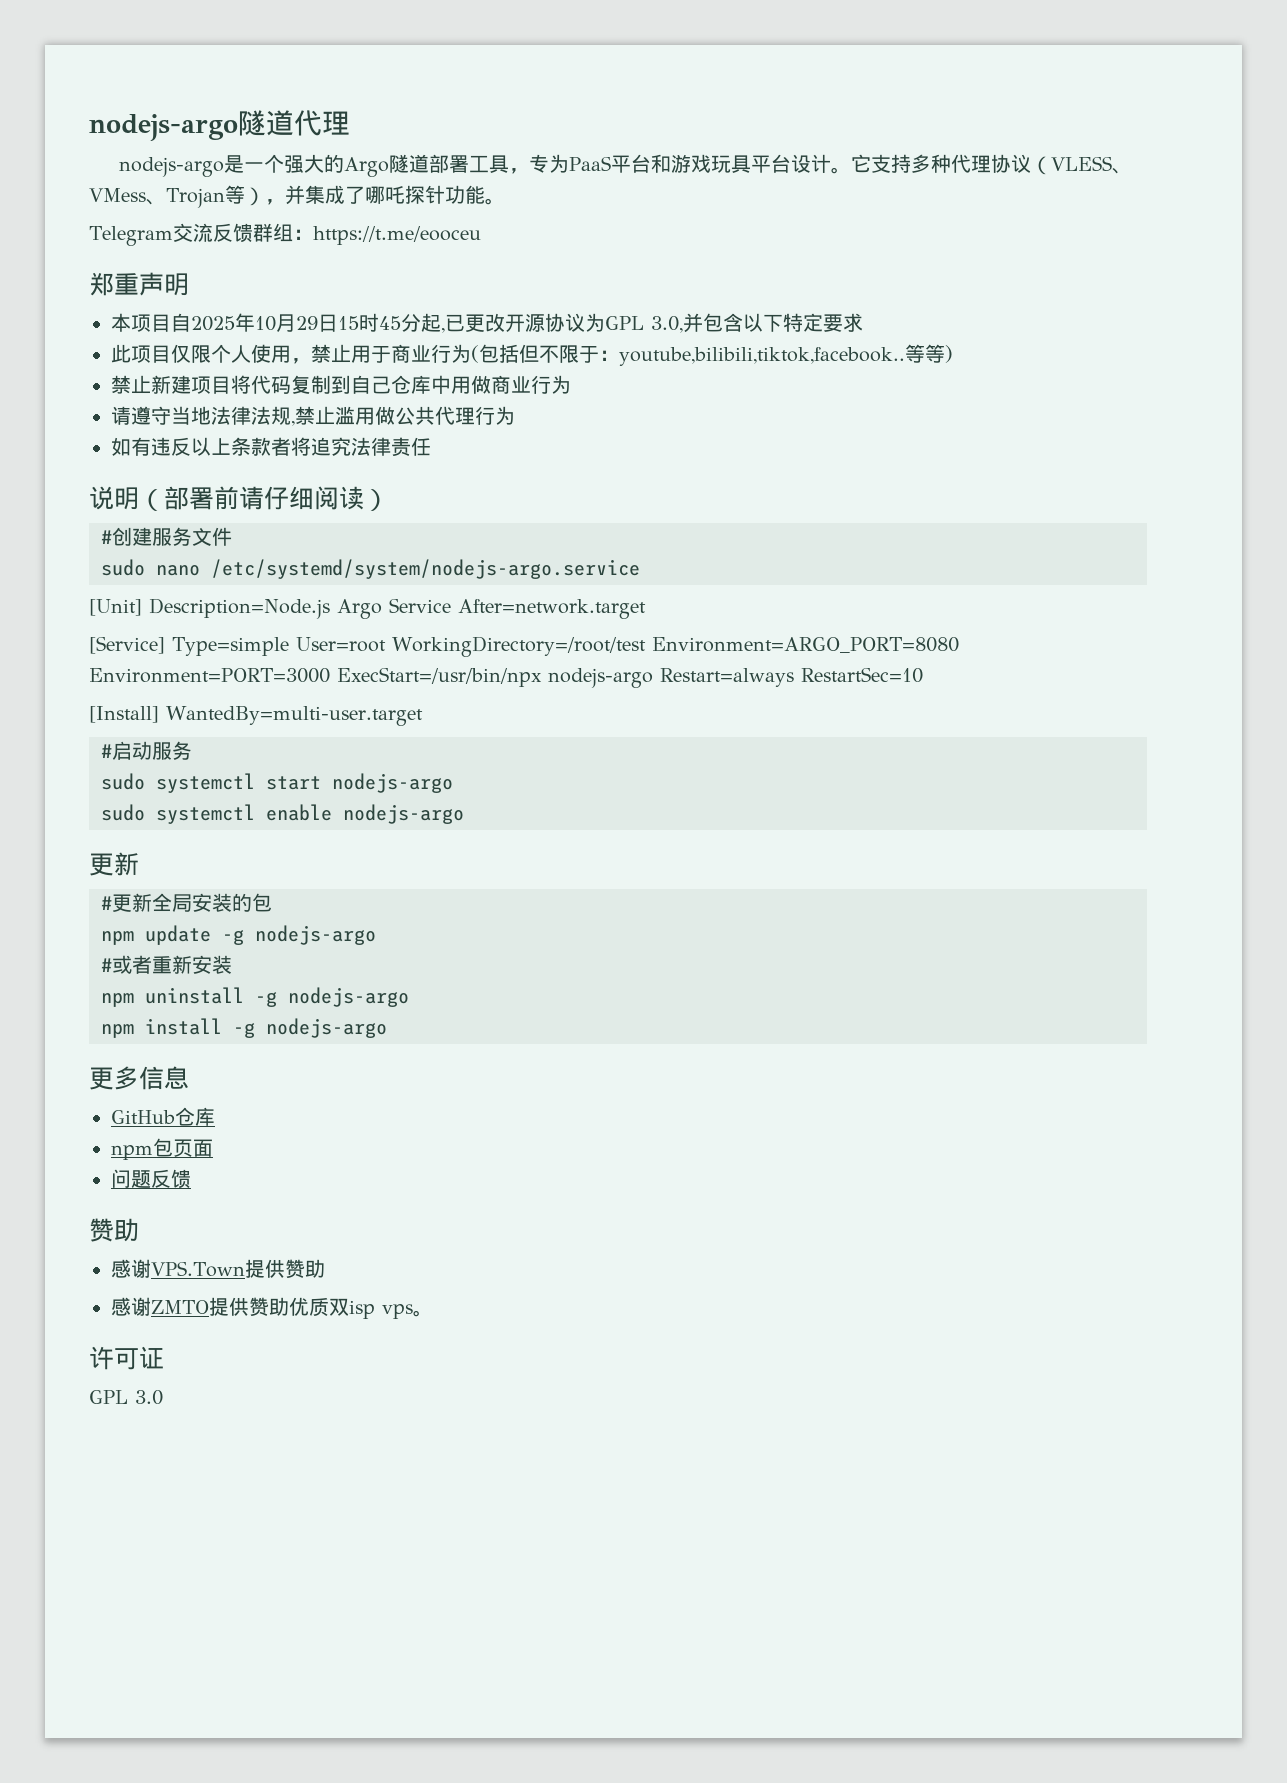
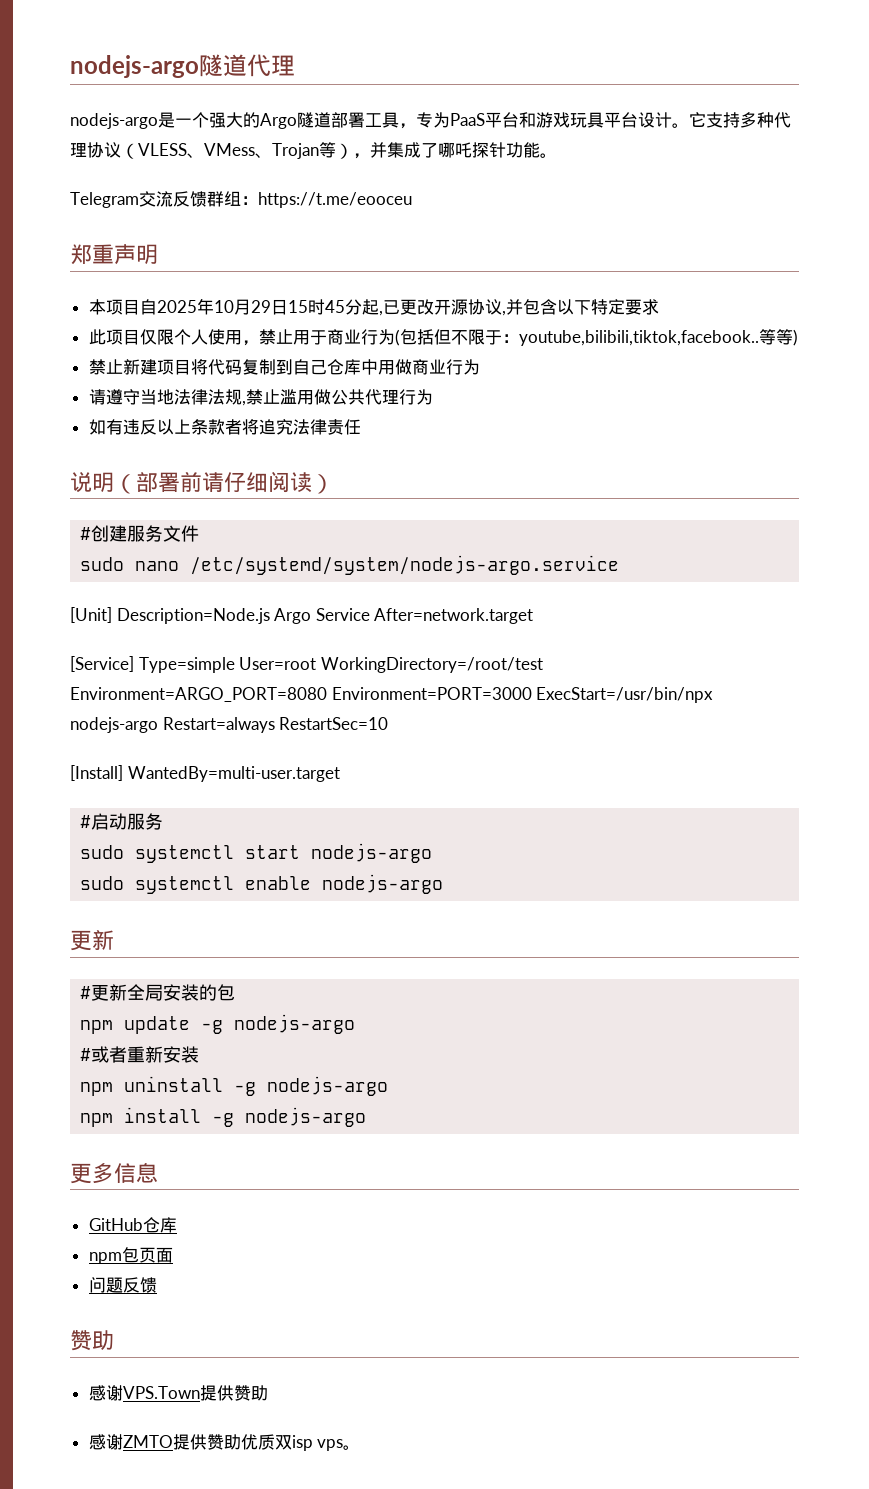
- 本项目自2025年10月29日15时45分起,已更改开源协议为GPL 3.0,并包含以下特定要求
+ 本项目自2025年10月29日15时45分起,已更改开源协议,并包含以下特定要求
- 许可证
- GPL 3.0

